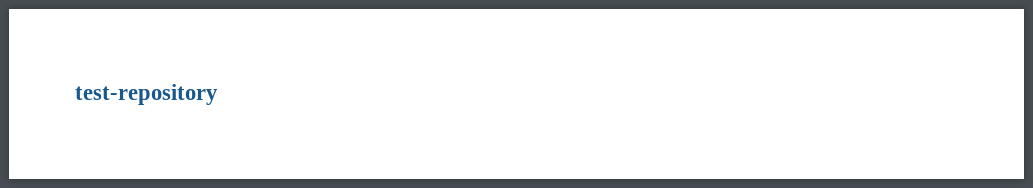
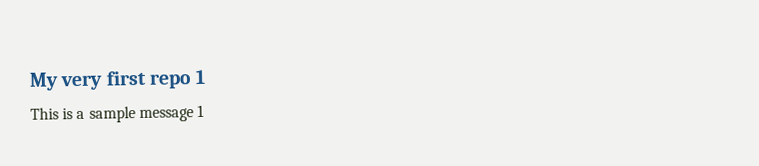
- test-repository
+ My very first repo 1
+ This is a sample message 1

